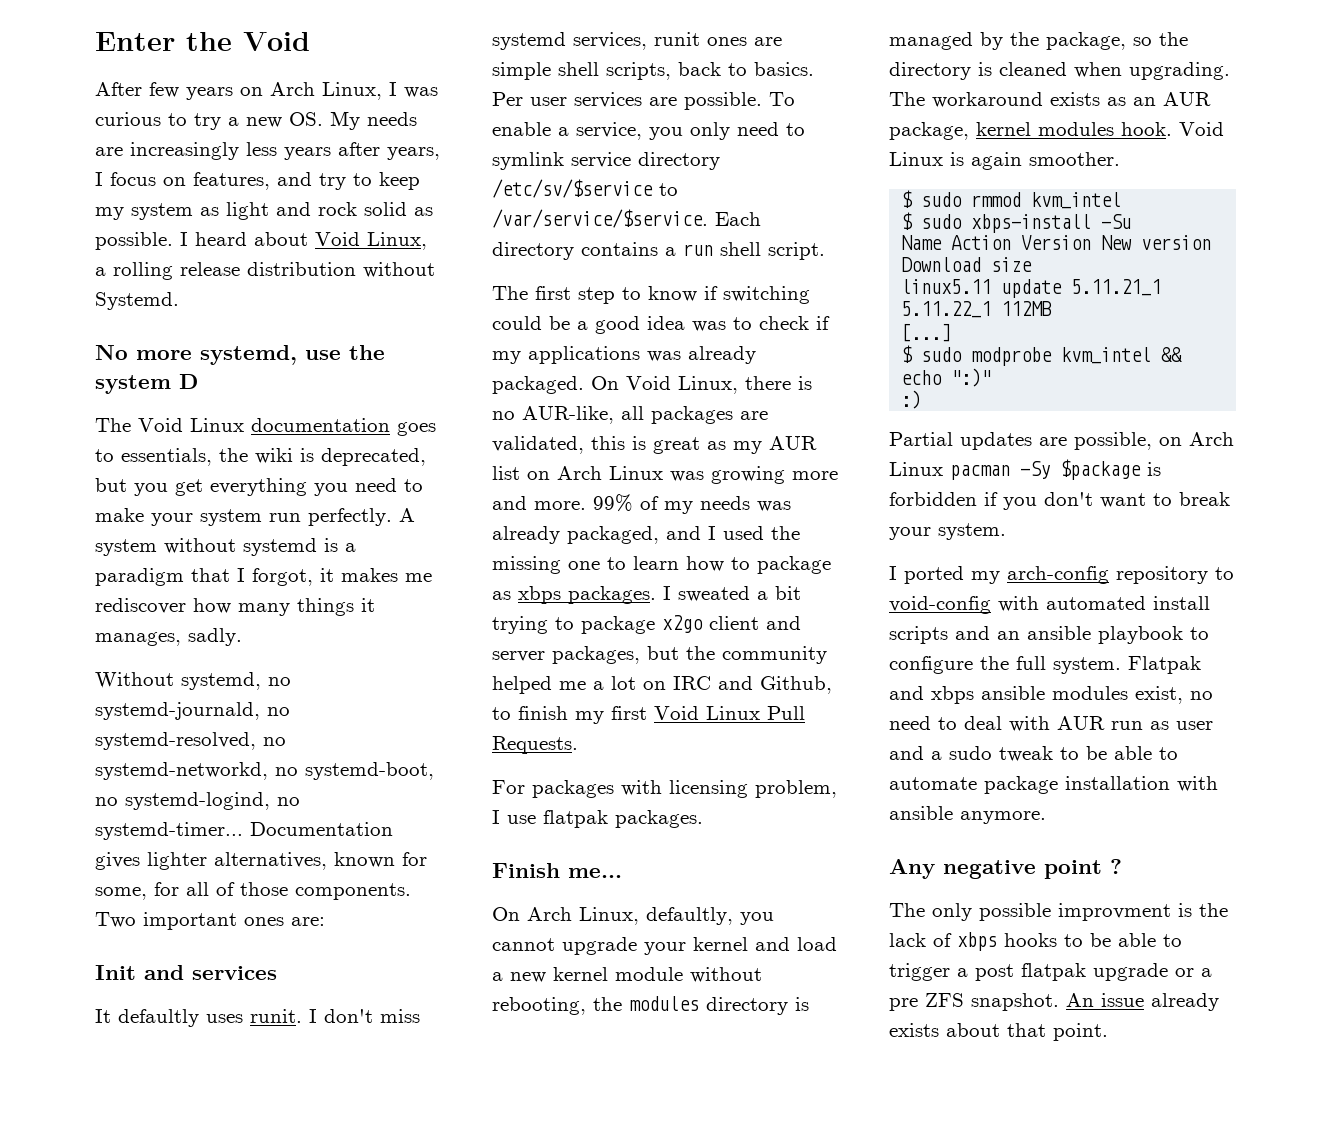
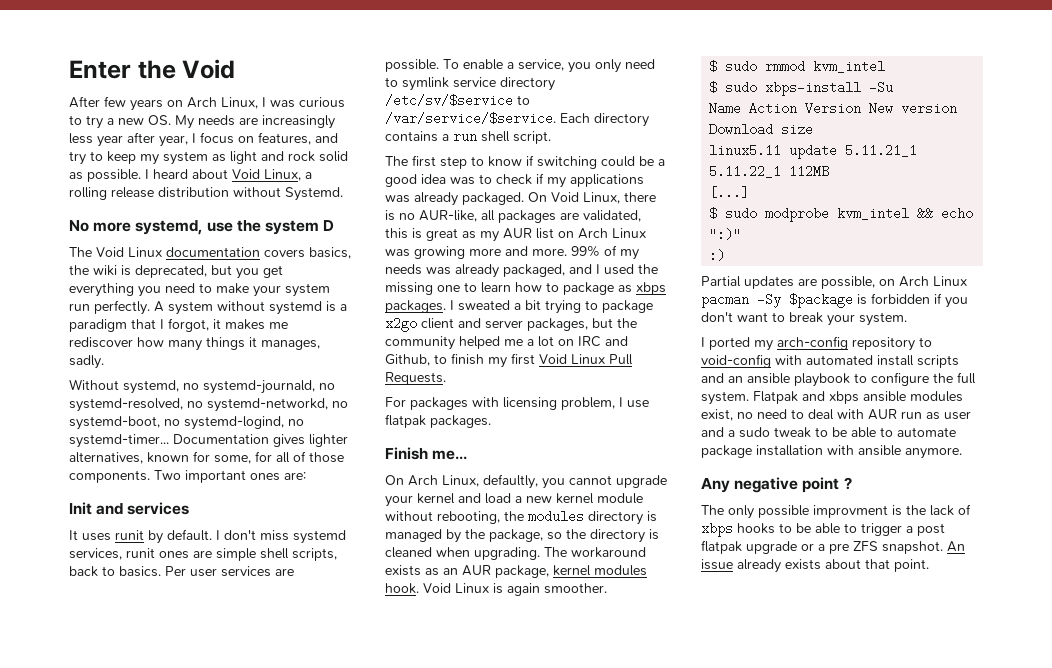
- After few years on Arch Linux, I was curious to try a new OS. My needs are increasingly less years after years, I focus on features, and try to keep my system as light and rock solid as possible.
+ After few years on Arch Linux, I was curious to try a new OS. My needs are increasingly less year after year, I focus on features, and try to keep my system as light and rock solid as possible.
- The Void Linux documentation goes to essentials, the wiki is deprecated, but you get everything you need to make your system run perfectly.
+ The Void Linux documentation covers basics, the wiki is deprecated, but you get everything you need to make your system run perfectly.
- It defaultly uses runit.
+ It uses runit by default.

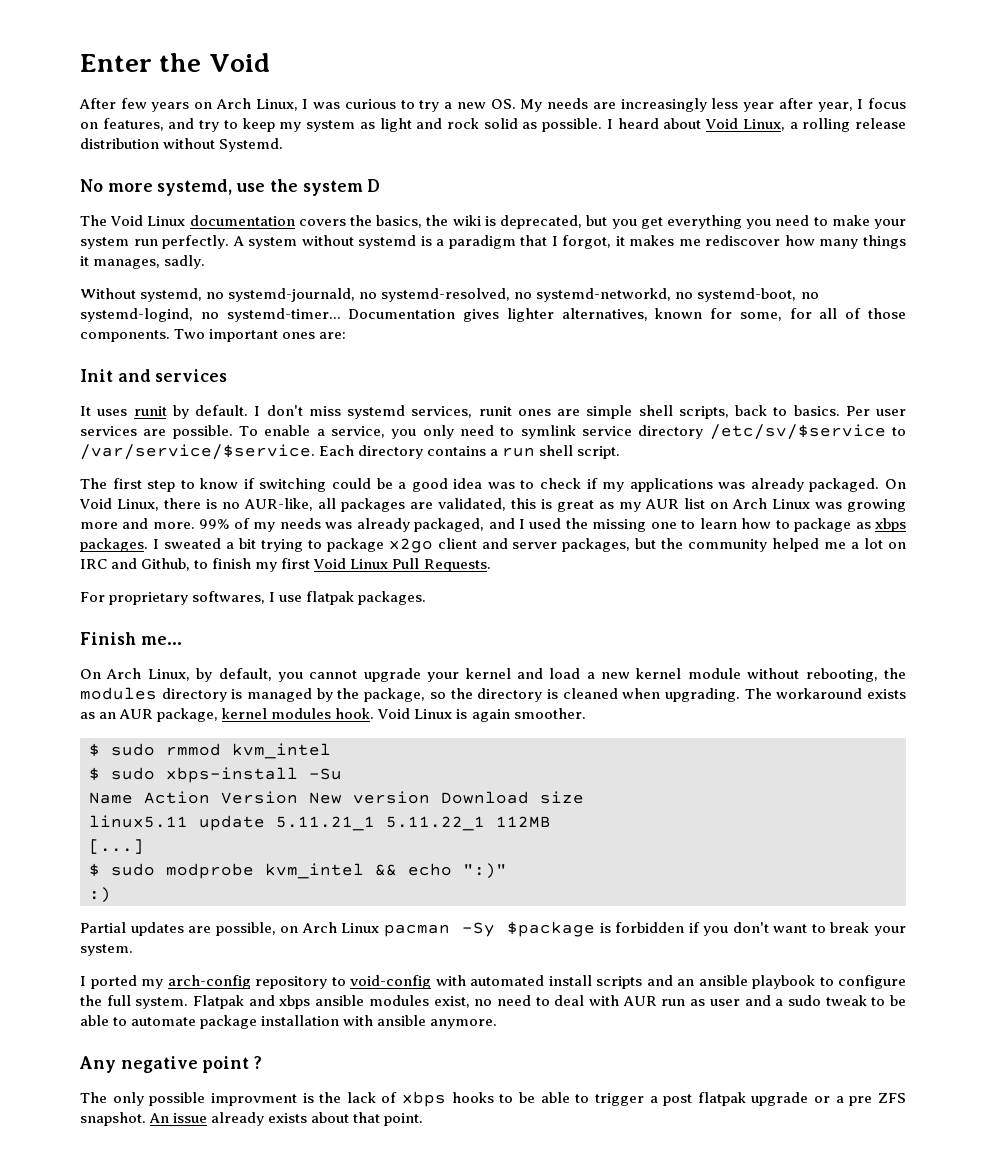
- The Void Linux documentation covers basics, the wiki is deprecated, but you get everything you need to make your system run perfectly.
+ The Void Linux documentation covers the basics, the wiki is deprecated, but you get everything you need to make your system run perfectly.
- For packages with licensing problem, I use flatpak packages.
+ For proprietary softwares, I use flatpak packages.
- On Arch Linux, defaultly, you cannot upgrade your kernel and load a new kernel module without rebooting, the modules directory is managed by the package, so the directory is cleaned when upgrading.
+ On Arch Linux, by default, you cannot upgrade your kernel and load a new kernel module without rebooting, the modules directory is managed by the package, so the directory is cleaned when upgrading.

